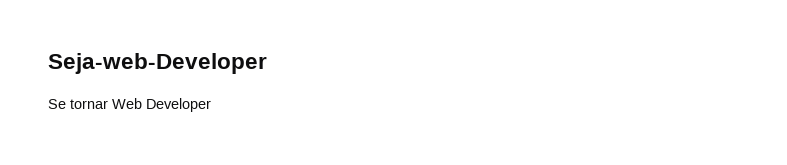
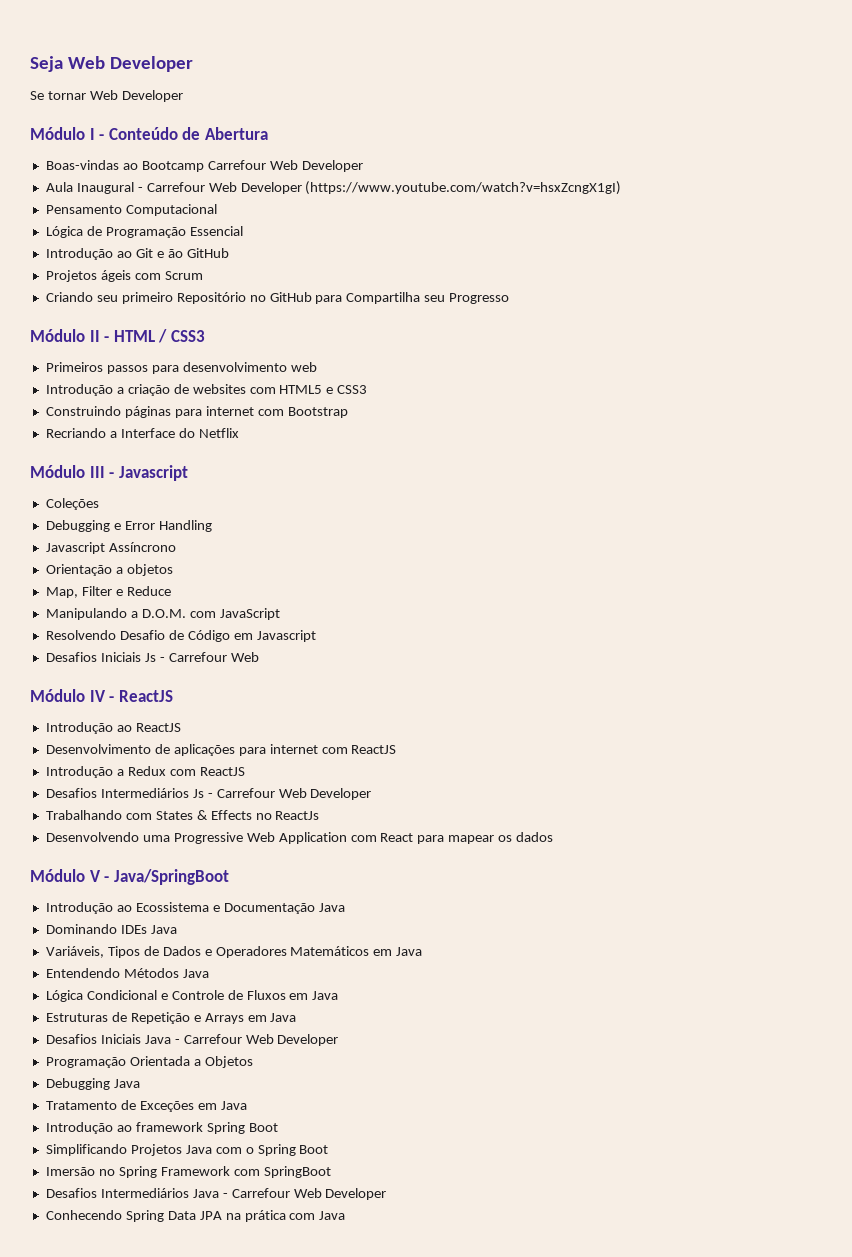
- Seja-web-Developer
+ Seja Web Developer
+ Módulo I - Conteúdo de Abertura
+ Boas-vindas ao Bootcamp Carrefour Web Developer
+ Aula Inaugural - Carrefour Web Developer (https://www.youtube.com/watch?v=hsxZcngX1gI)
+ Pensamento Computacional
+ Lógica de Programação Essencial
+ Introdução ao Git e ão GitHub
+ Projetos ágeis com Scrum
+ Criando seu primeiro Repositório no GitHub para Compartilha seu Progresso
+ Módulo II - HTML / CSS3
+ Primeiros passos para desenvolvimento web
+ Introdução a criação de websites com HTML5 e CSS3
+ Construindo páginas para internet com Bootstrap
+ Recriando a Interface do Netflix
+ Módulo III - Javascript
+ Coleções
+ Debugging e Error Handling
+ Javascript Assíncrono
+ Orientação a objetos
+ Map, Filter e Reduce
+ Manipulando a D.O.M. com JavaScript
+ Resolvendo Desafio de Código em Javascript
+ Desafios Iniciais Js - Carrefour Web
+ Módulo IV - ReactJS
+ Introdução ao ReactJS
+ Desenvolvimento de aplicações para internet com ReactJS
+ Introdução a Redux com ReactJS
+ Desafios Intermediários Js - Carrefour Web Developer
+ Trabalhando com States & Effects no ReactJs
+ Desenvolvendo uma Progressive Web Application com React para mapear os dados
+ Módulo V - Java/SpringBoot
+ Introdução ao Ecossistema e Documentação Java
+ Dominando IDEs Java
+ Variáveis, Tipos de Dados e Operadores Matemáticos em Java
+ Entendendo Métodos Java
+ Lógica Condicional e Controle de Fluxos em Java
+ Estruturas de Repetição e Arrays em Java
+ Desafios Iniciais Java - Carrefour Web Developer
+ Programação Orientada a Objetos
+ Debugging Java
+ Tratamento de Exceções em Java
+ Introdução ao framework Spring Boot
+ Simplificando Projetos Java com o Spring Boot
+ Imersão no Spring Framework com SpringBoot
+ Desafios Intermediários Java - Carrefour Web Developer
+ Conhecendo Spring Data JPA na prática com Java

